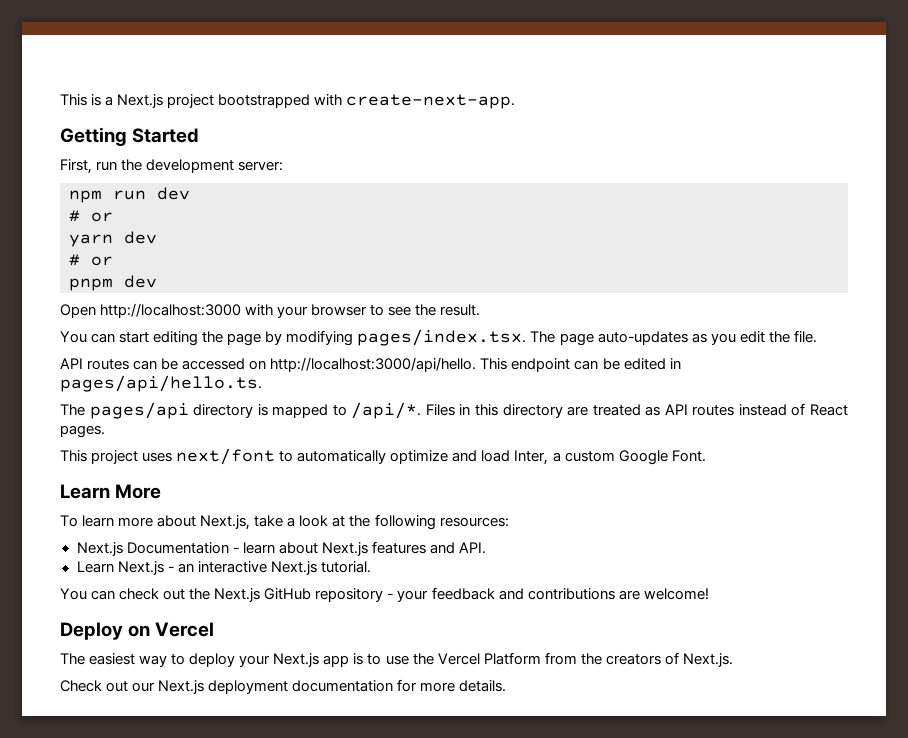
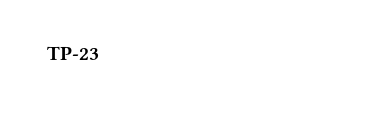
- This is a Next.js project bootstrapped with create-next-app.
- Getting Started
- First, run the development server:
- npm run dev
- # or
- yarn dev
- # or
- pnpm dev
- Open http://localhost:3000 with your browser to see the result.
- You can start editing the page by modifying pages/index.tsx. The page auto-updates as you edit the file.
- API routes can be accessed on http://localhost:3000/api/hello. This endpoint can be edited in pages/api/hello.ts.
- The pages/api directory is mapped to /api/*. Files in this directory are treated as API routes instead of React pages.
- This project uses next/font to automatically optimize and load Inter, a custom Google Font.
- Learn More
- To learn more about Next.js, take a look at the following resources:
- Next.js Documentation - learn about Next.js features and API.
- Learn Next.js - an interactive Next.js tutorial.
- You can check out the Next.js GitHub repository - your feedback and contributions are welcome!
- Deploy on Vercel
- The easiest way to deploy your Next.js app is to use the Vercel Platform from the creators of Next.js.
- Check out our Next.js deployment documentation for more details.
+ TP-23

